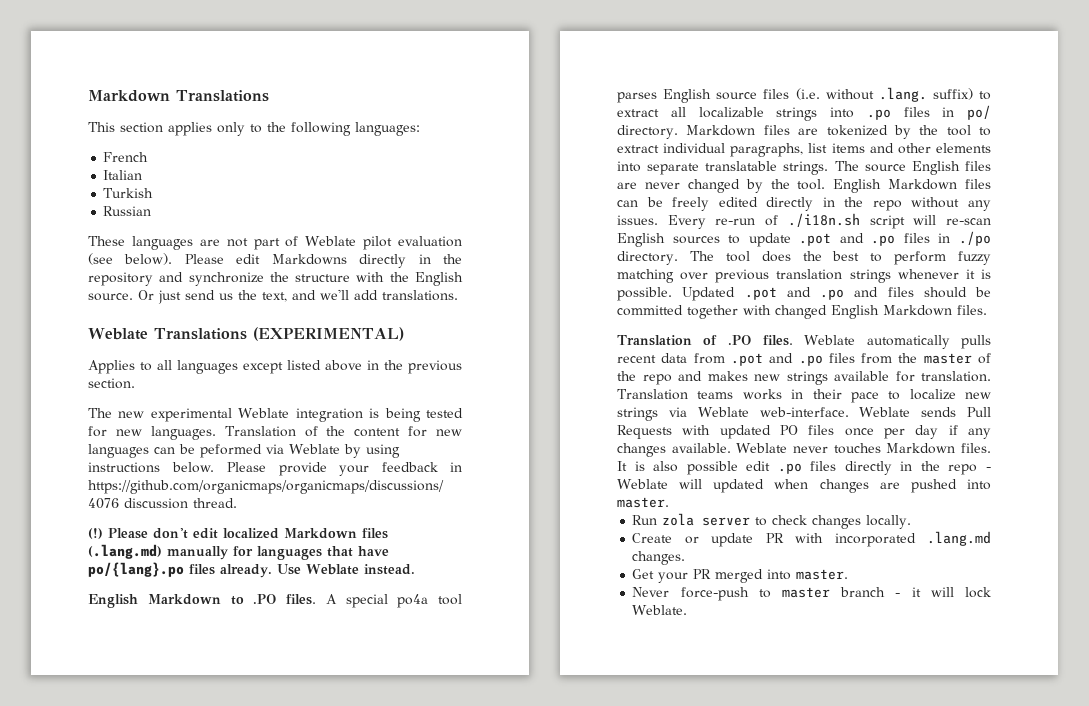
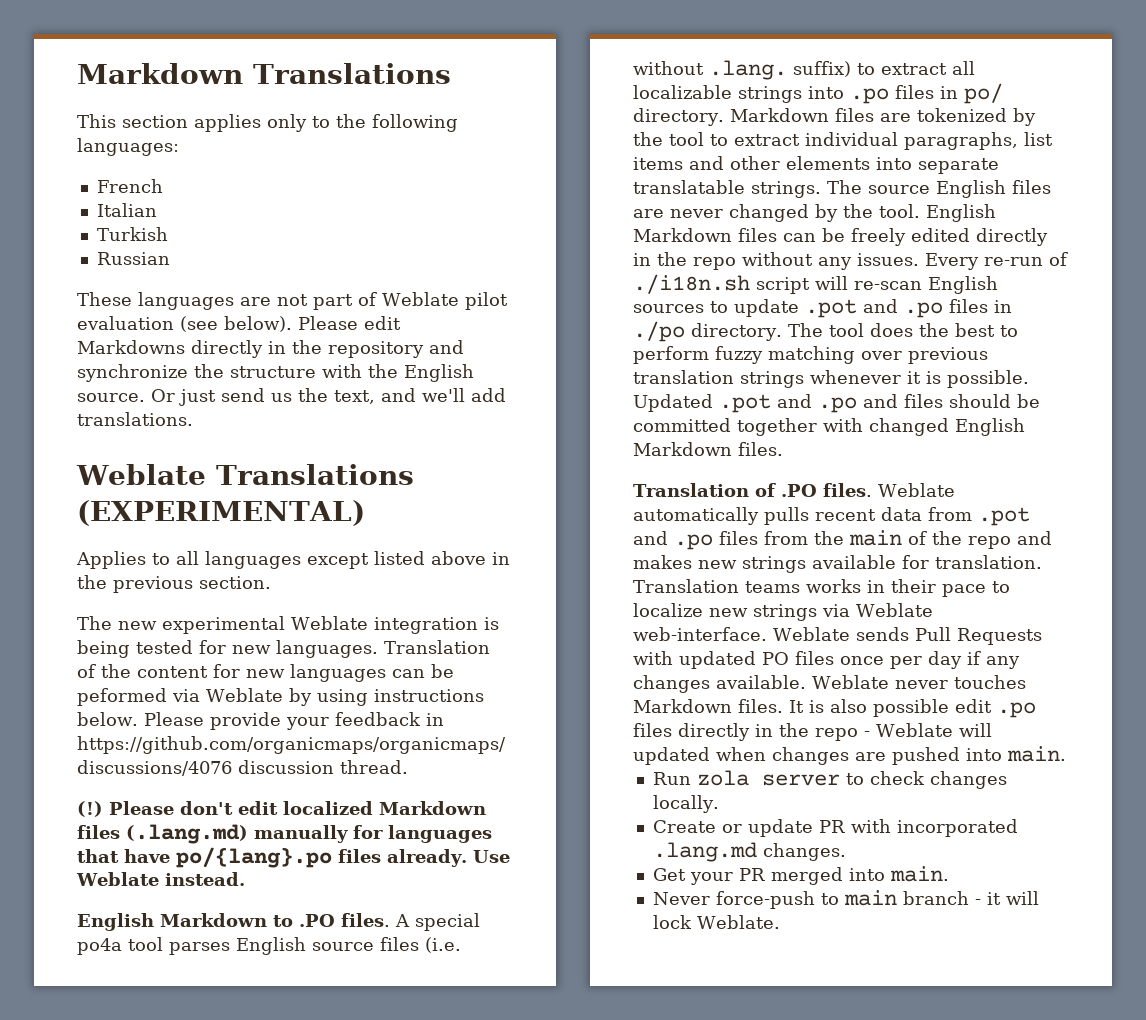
- Weblate automatically pulls recent data from .pot and .po files from the master of the repo and makes new strings available for translation.
+ Weblate automatically pulls recent data from .pot and .po files from the main of the repo and makes new strings available for translation.
- It is also possible edit .po files directly in the repo - Weblate will updated when changes are pushed into master.
+ It is also possible edit .po files directly in the repo - Weblate will updated when changes are pushed into main.
- Get your PR merged into master.
+ Get your PR merged into main.
- Never force-push to master branch - it will lock Weblate.
+ Never force-push to main branch - it will lock Weblate.

